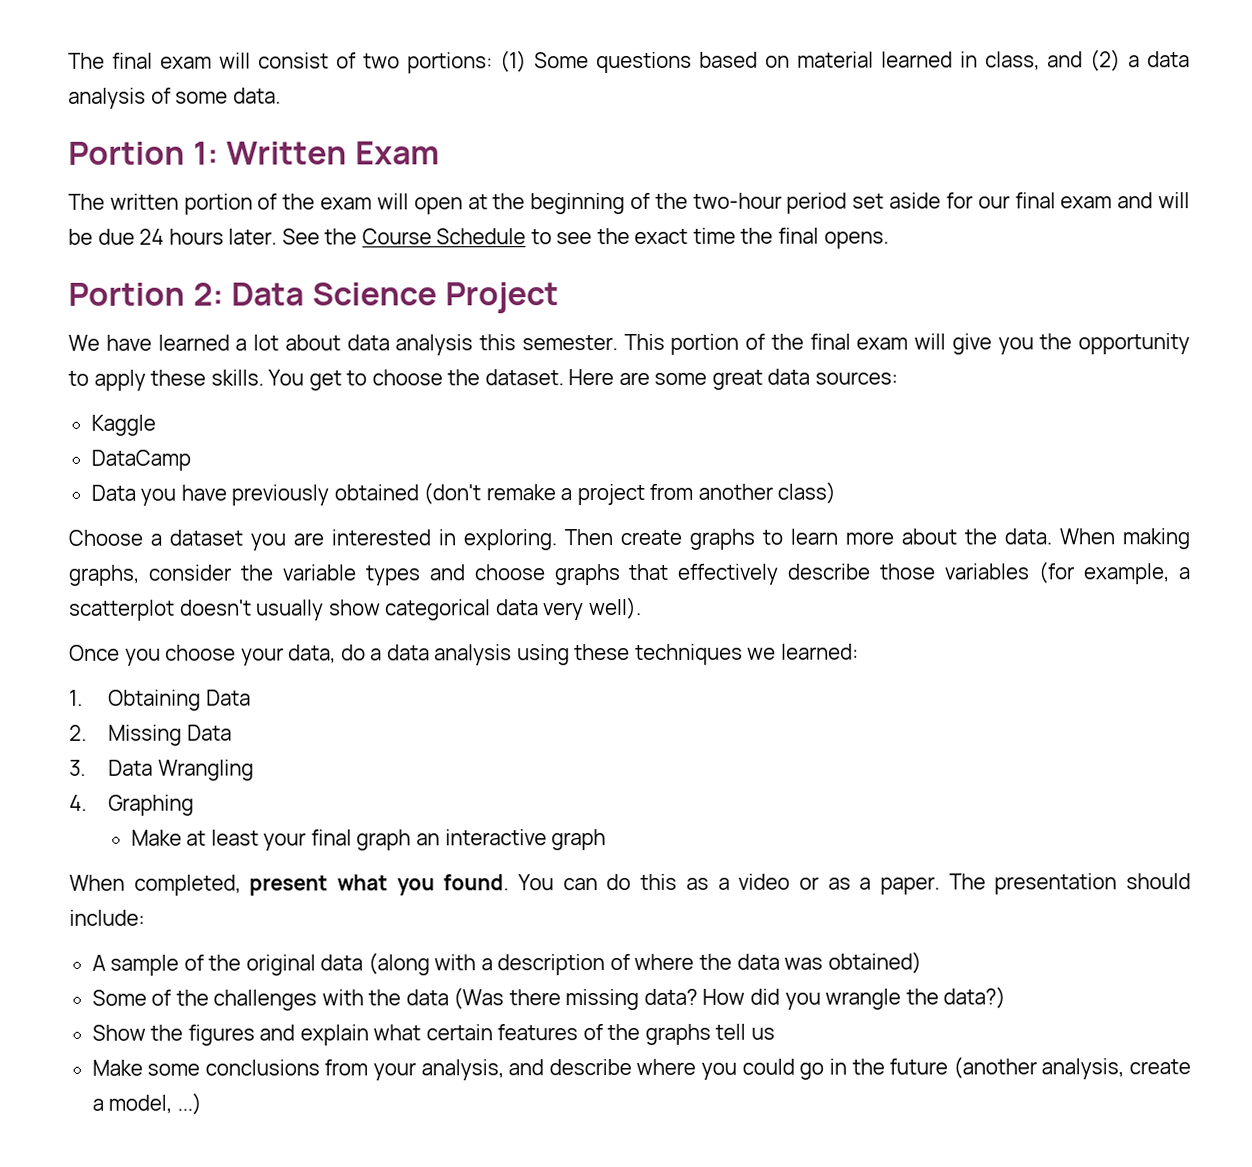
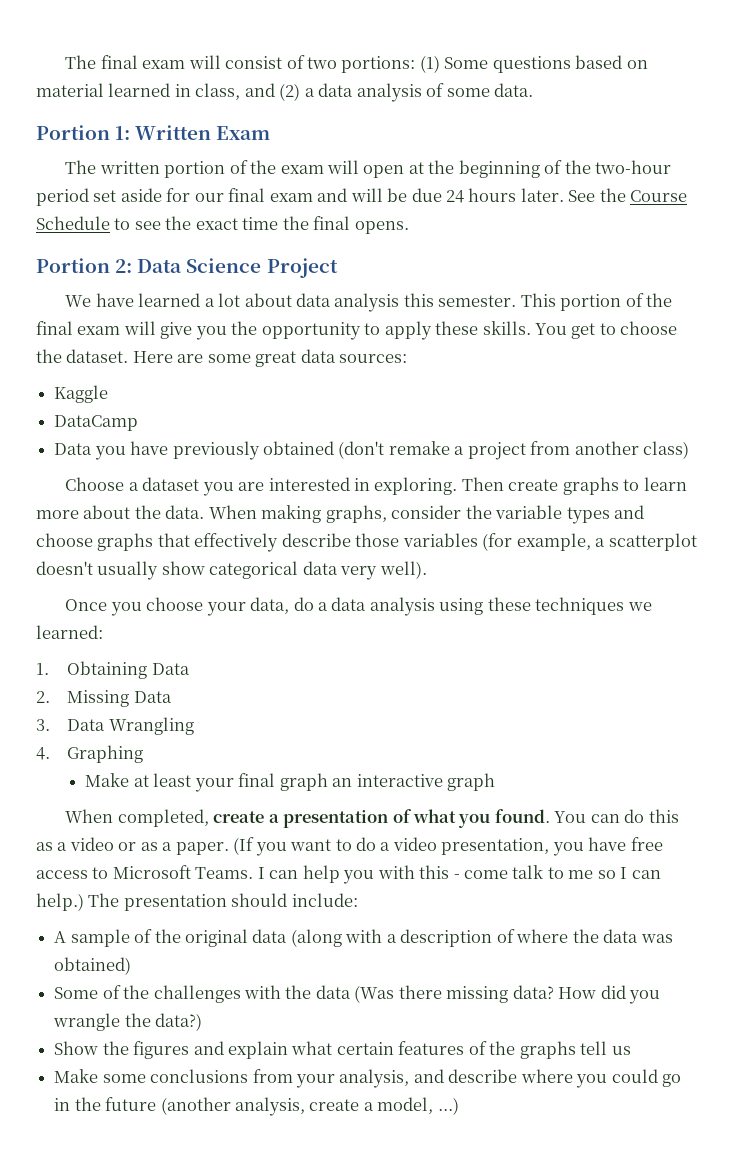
- When completed, present what you found.
+ When completed, create a presentation of what you found.
+ (If you want to do a video presentation, you have free access to Microsoft Teams. I can help you with this - come talk to me so I can help.)

